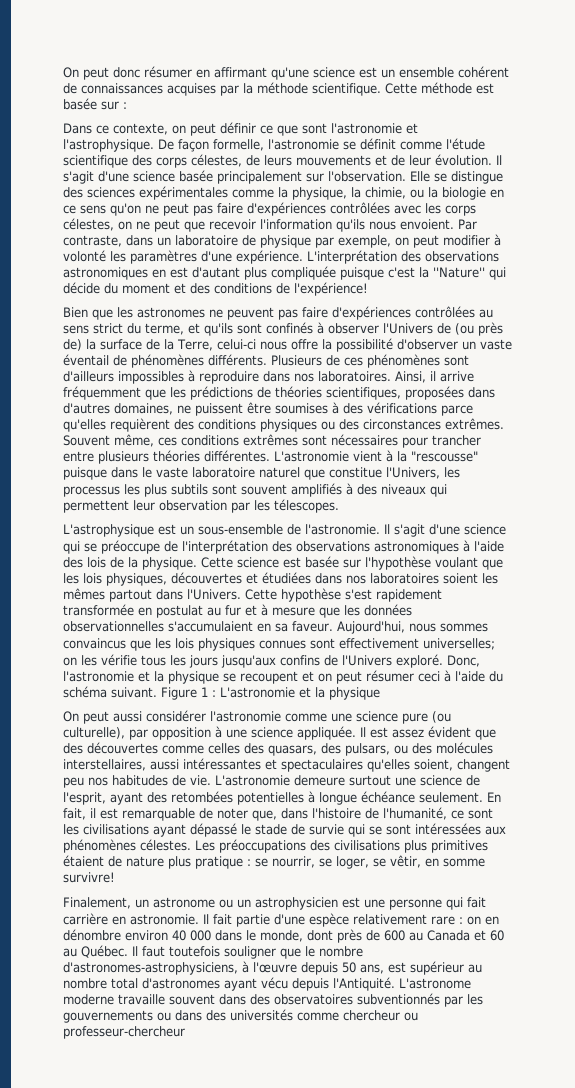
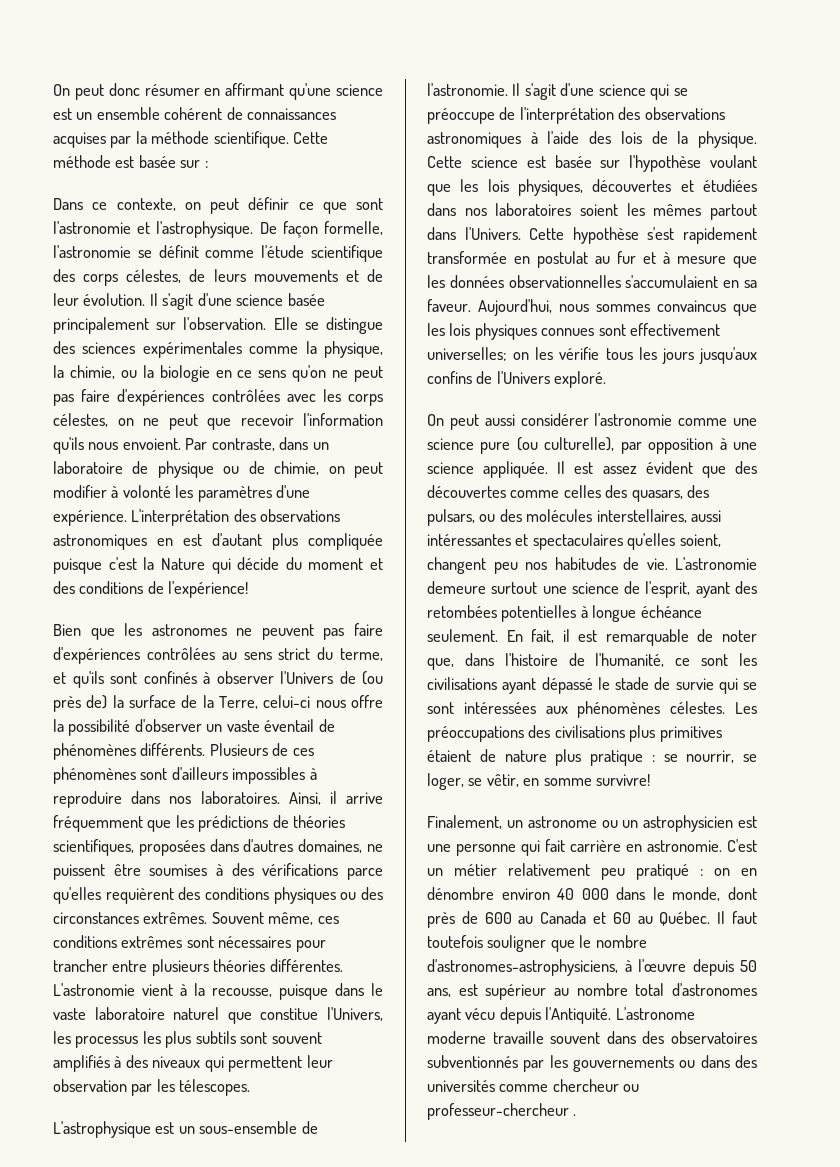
- Par contraste, dans un laboratoire de physique par exemple, on peut modifier à volonté les paramètres d'une expérience.
+ Par contraste, dans un laboratoire de physique ou de chimie, on peut modifier à volonté les paramètres d'une expérience.
- L'interprétation des observations astronomiques en est d'autant plus compliquée puisque c'est la ''Nature'' qui décide du moment et des conditions de l'expérience!
+ L'interprétation des observations astronomiques en est d'autant plus compliquée puisque c'est la Nature qui décide du moment et des conditions de l'expérience!
- L'astronomie vient à la "rescousse" puisque dans le vaste laboratoire naturel que constitue l'Univers, les processus les plus subtils sont souvent amplifiés à des niveaux qui permettent leur observation par les télescopes.
+ L'astronomie vient à la recousse, puisque dans le vaste laboratoire naturel que constitue l'Univers, les processus les plus subtils sont souvent amplifiés à des niveaux qui permettent leur observation par les télescopes.
- Donc, l'astronomie et la physique se recoupent et on peut résumer ceci à l'aide du schéma suivant. Figure 1 : L'astronomie et la physique
- Il fait partie d'une espèce relativement rare : on en dénombre environ 40 000 dans le monde, dont près de 600 au Canada et 60 au Québec.
+ C'est un métier relativement peu pratiqué : on en dénombre environ 40 000 dans le monde, dont près de 600 au Canada et 60 au Québec.
- L'astronome moderne travaille souvent dans des observatoires subventionnés par les gouvernements ou dans des universités comme chercheur ou professeur-chercheur
+ L'astronome moderne travaille souvent dans des observatoires subventionnés par les gouvernements ou dans des universités comme chercheur ou professeur-chercheur .

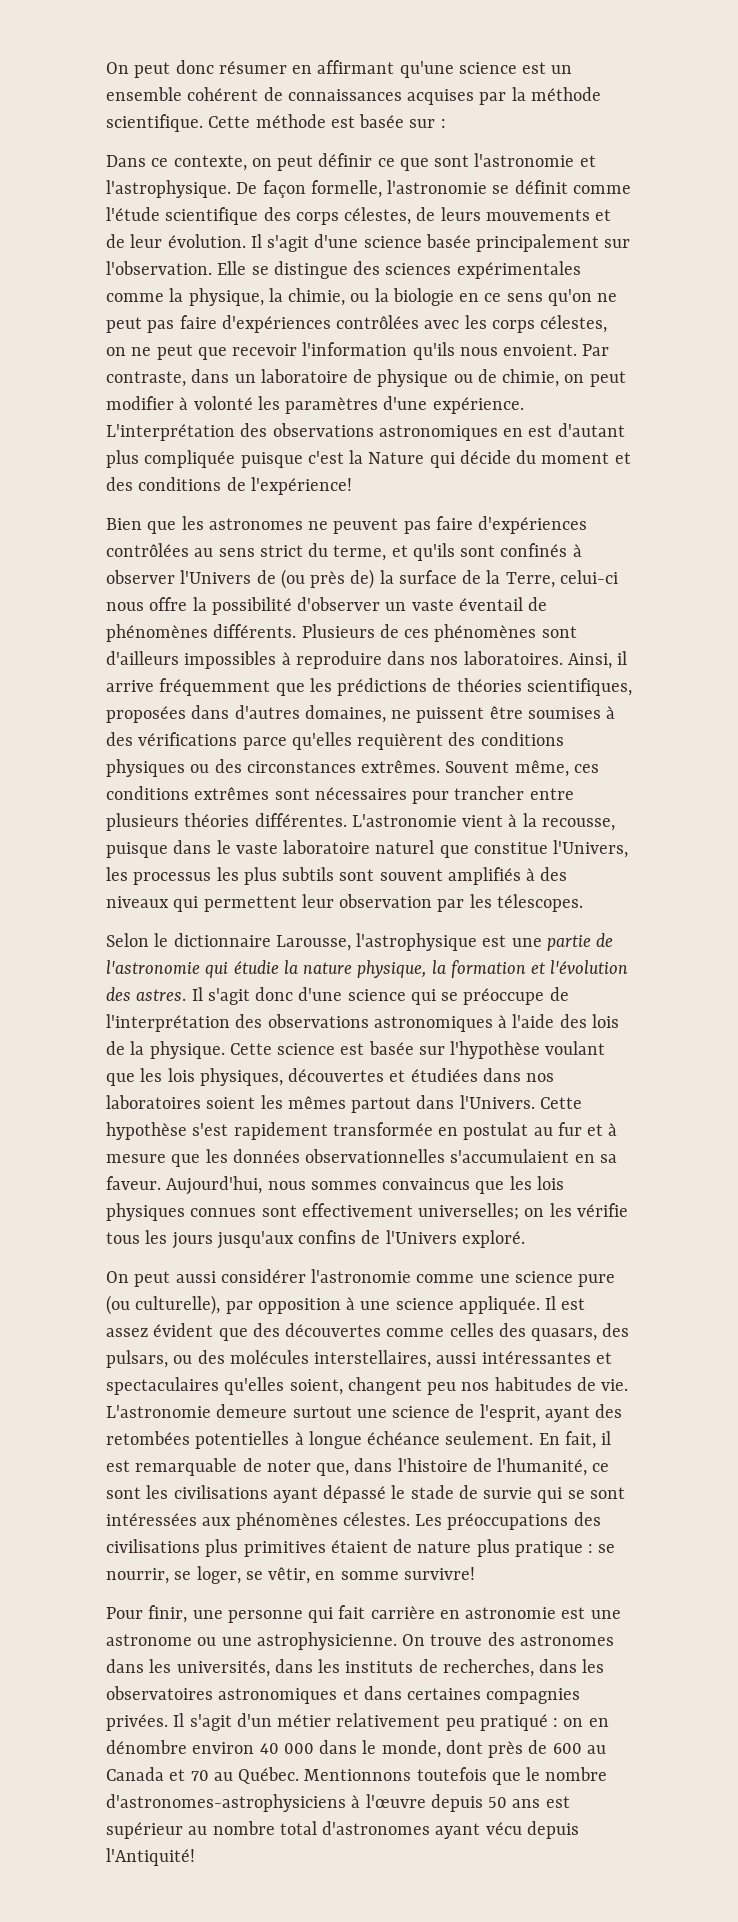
- L'astrophysique est un sous-ensemble de l'astronomie. Il s'agit d'une science qui se préoccupe de l'interprétation des observations astronomiques à l'aide des lois de la physique.
+ Selon le dictionnaire Larousse, l'astrophysique est une partie de l'astronomie qui étudie la nature physique, la formation et l'évolution des astres. Il s'agit donc d'une science qui se préoccupe de l'interprétation des observations astronomiques à l'aide des lois de la physique.
- Finalement, un astronome ou un astrophysicien est une personne qui fait carrière en astronomie. C'est un métier relativement peu pratiqué : on en dénombre environ 40 000 dans le monde, dont près de 600 au Canada et 60 au Québec.
+ Pour finir, une personne qui fait carrière en astronomie est une astronome ou une astrophysicienne. On trouve des astronomes dans les universités, dans les instituts de recherches, dans les observatoires astronomiques et dans certaines compagnies privées. Il s'agit d'un métier relativement peu pratiqué : on en dénombre environ 40 000 dans le monde, dont près de 600 au Canada et 70 au Québec.
- Il faut toutefois souligner que le nombre d'astronomes-astrophysiciens, à l'œuvre depuis 50 ans, est supérieur au nombre total d'astronomes ayant vécu depuis l'Antiquité. L'astronome moderne travaille souvent dans des observatoires subventionnés par les gouvernements ou dans des universités comme chercheur ou professeur-chercheur .
+ Mentionnons toutefois que le nombre d'astronomes-astrophysiciens à l'œuvre depuis 50 ans est supérieur au nombre total d'astronomes ayant vécu depuis l'Antiquité!

